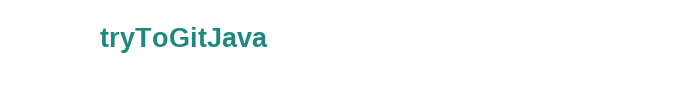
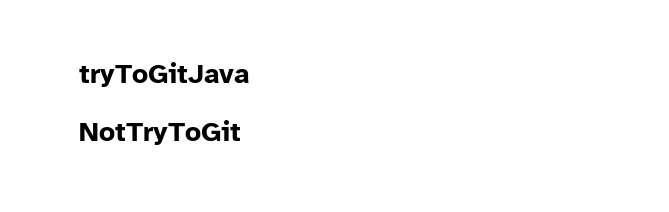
+ NotTryToGit

